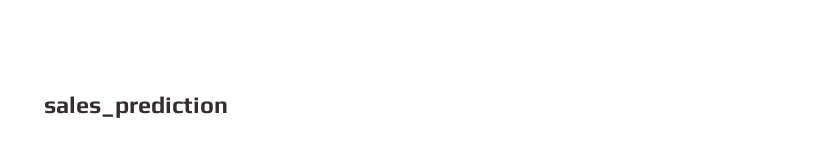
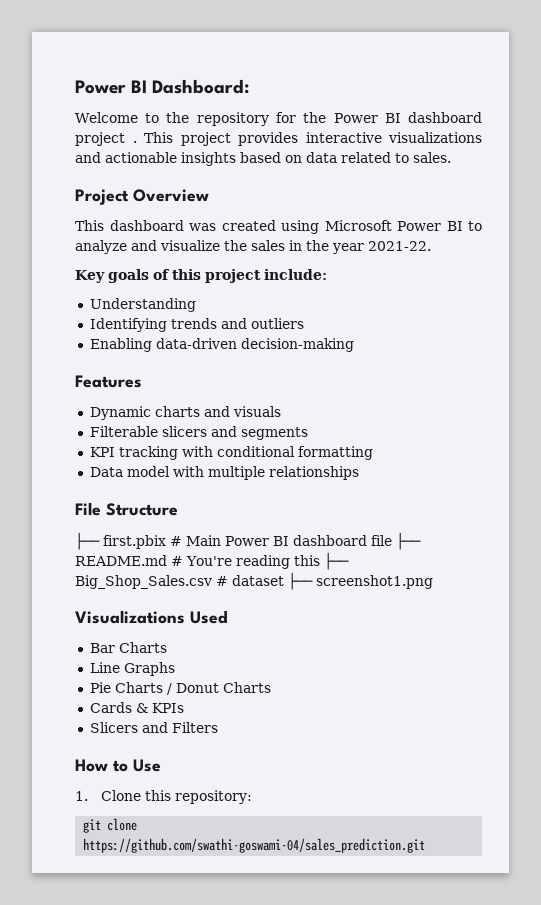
- sales_prediction
+ Power BI Dashboard:
+ Welcome to the repository for the Power BI dashboard project . This project provides interactive visualizations and actionable insights based on data related to sales.
+ Project Overview
+ This dashboard was created using Microsoft Power BI to analyze and visualize the sales in the year 2021-22.
+ Key goals of this project include:
+ Understanding
+ Identifying trends and outliers
+ Enabling data-driven decision-making
+ Features
+ Dynamic charts and visuals
+ Filterable slicers and segments
+ KPI tracking with conditional formatting
+ Data model with multiple relationships
+ File Structure
+ ├── first.pbix # Main Power BI dashboard file ├── README.md # You're reading this ├── Big_Shop_Sales.csv # dataset ├── screenshot1.png
+ Visualizations Used
+ Bar Charts
+ Line Graphs
+ Pie Charts / Donut Charts
+ Cards & KPIs
+ Slicers and Filters
+ How to Use
+ 1. Clone this repository:
+ git clone https://github.com/swathi-goswami-04/sales_prediction.git

